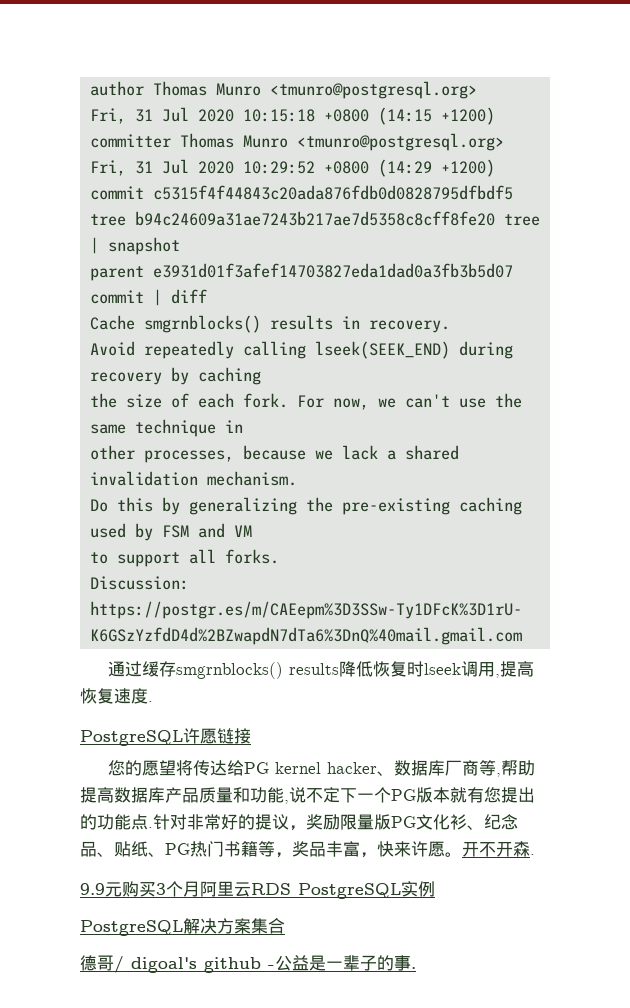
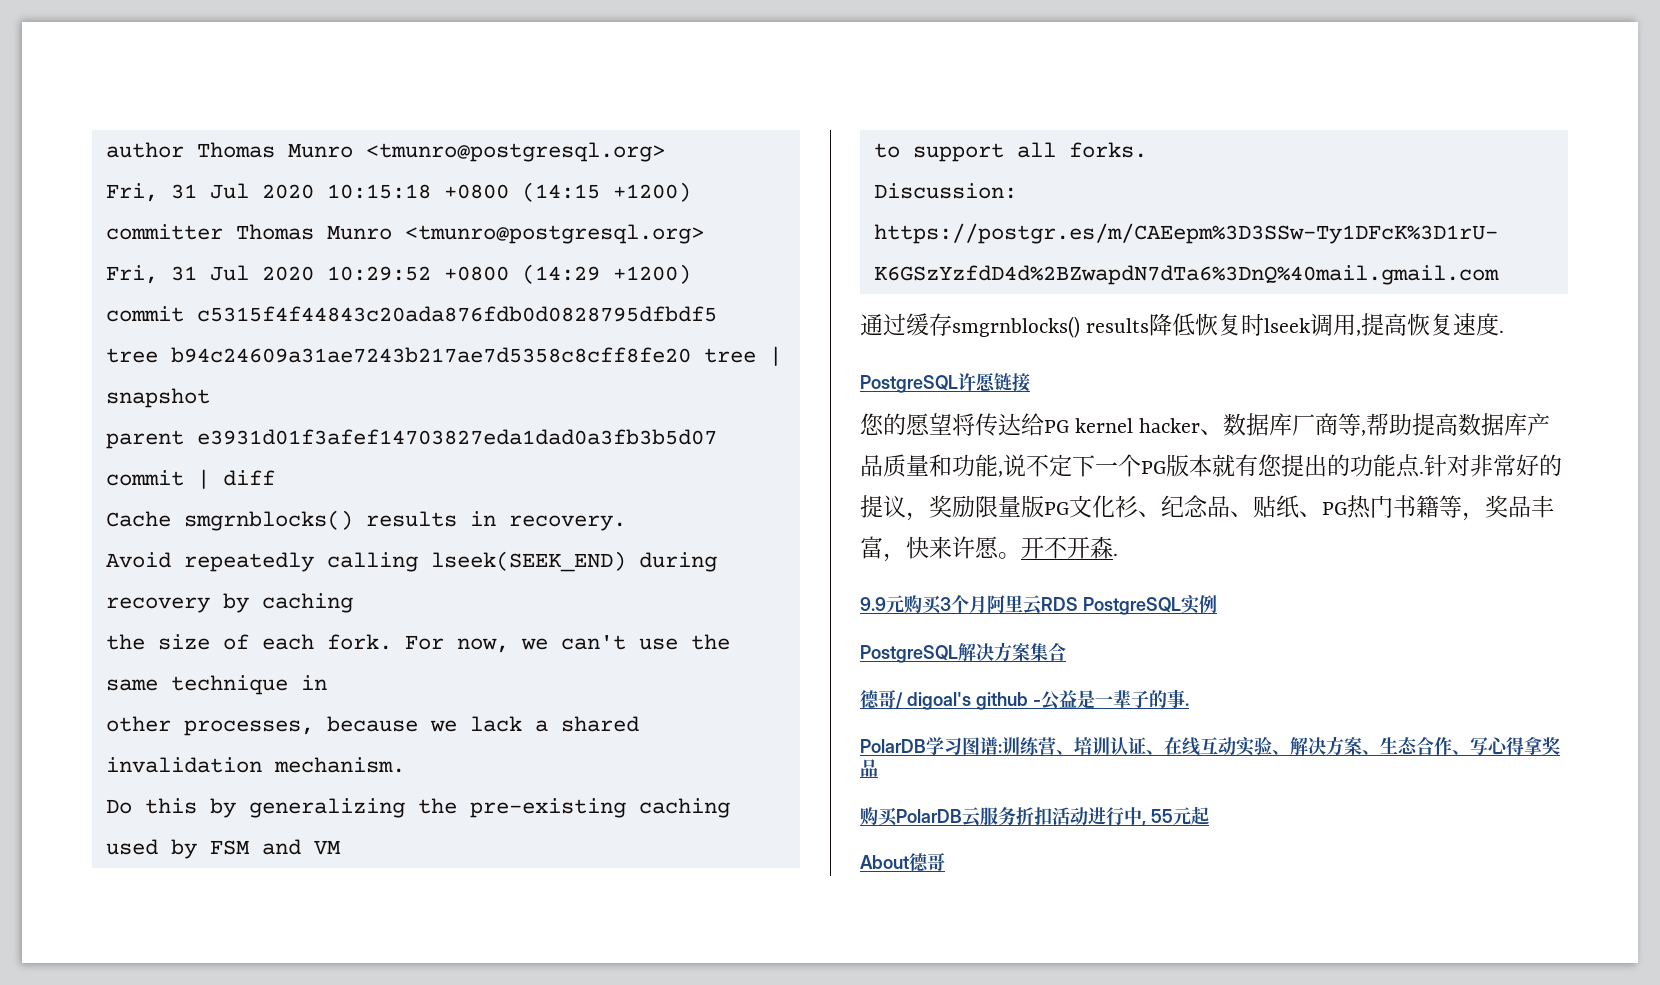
+ PolarDB学习图谱:训练营、培训认证、在线互动实验、解决方案、生态合作、写心得拿奖品
+ 购买PolarDB云服务折扣活动进行中, 55元起
+ About德哥

